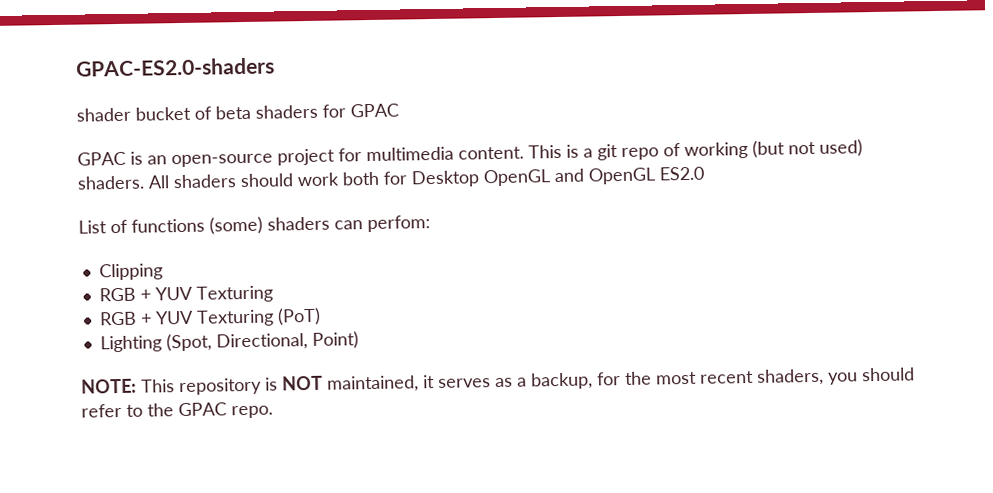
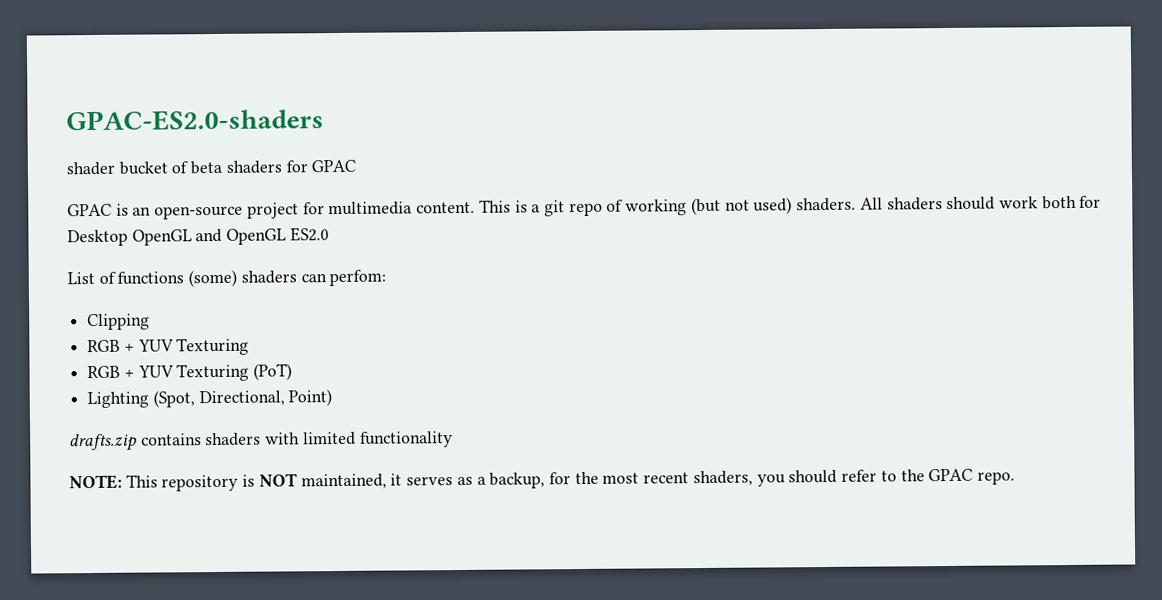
+ drafts.zip contains shaders with limited functionality

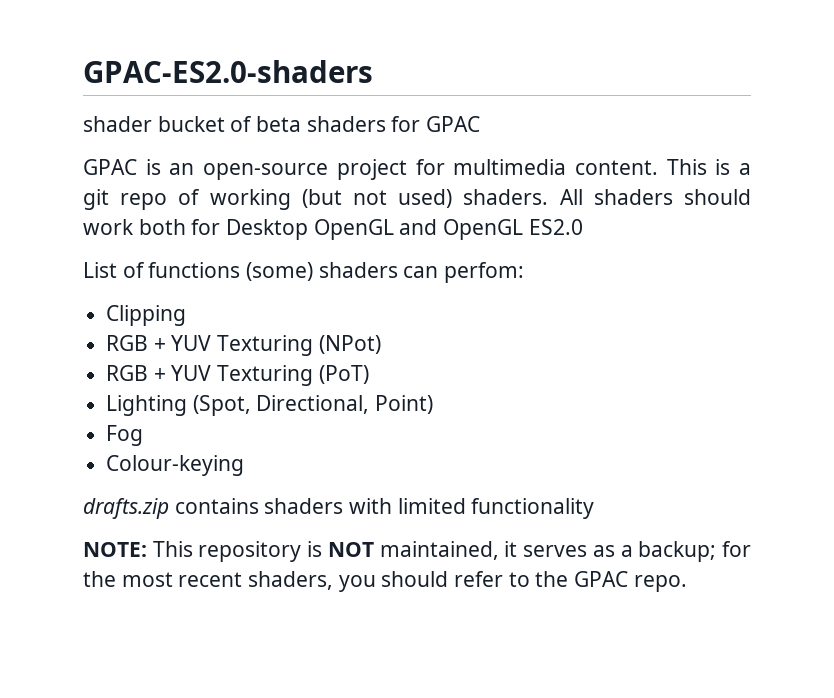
  Clipping
- RGB + YUV Texturing
+ RGB + YUV Texturing (NPot)
+ Fog
+ Colour-keying
- NOTE: This repository is NOT maintained, it serves as a backup, for the most recent shaders, you should refer to the GPAC repo.
+ NOTE: This repository is NOT maintained, it serves as a backup; for the most recent shaders, you should refer to the GPAC repo.

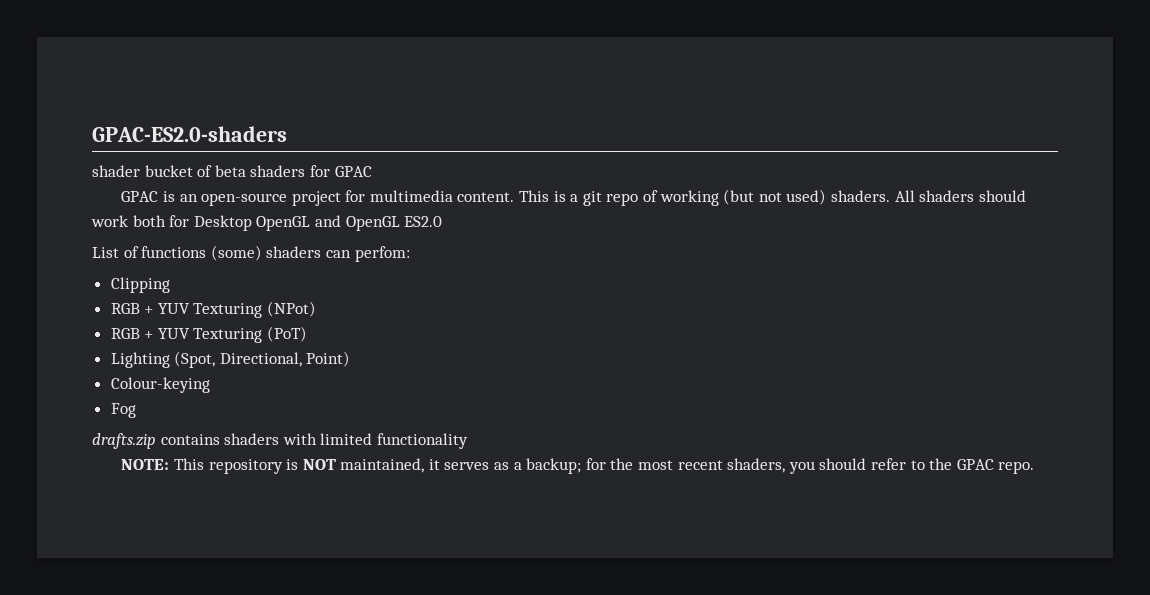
+ Colour-keying
- Colour-keying

